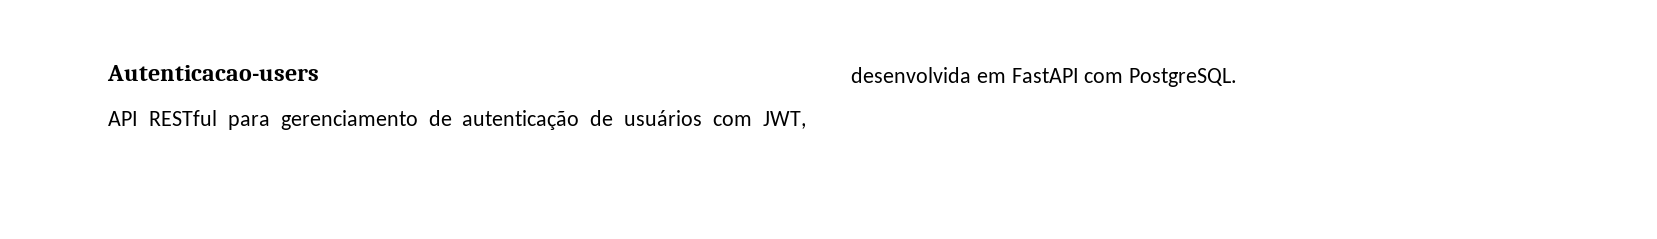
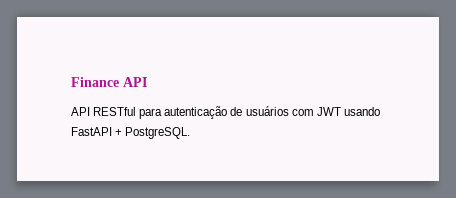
- Autenticacao-users
+ Finance API
- API RESTful para gerenciamento de autenticação de usuários com JWT, desenvolvida em FastAPI com PostgreSQL.
+ API RESTful para autenticação de usuários com JWT usando FastAPI + PostgreSQL.

